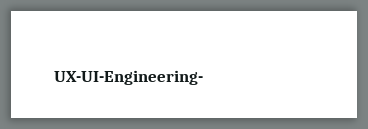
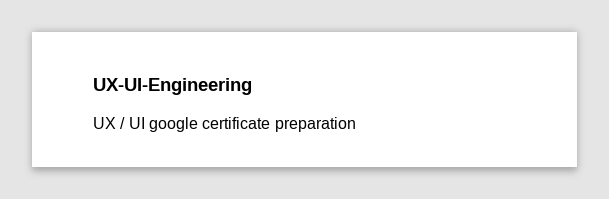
- UX-UI-Engineering-
+ UX-UI-Engineering
+ UX / UI google certificate preparation

